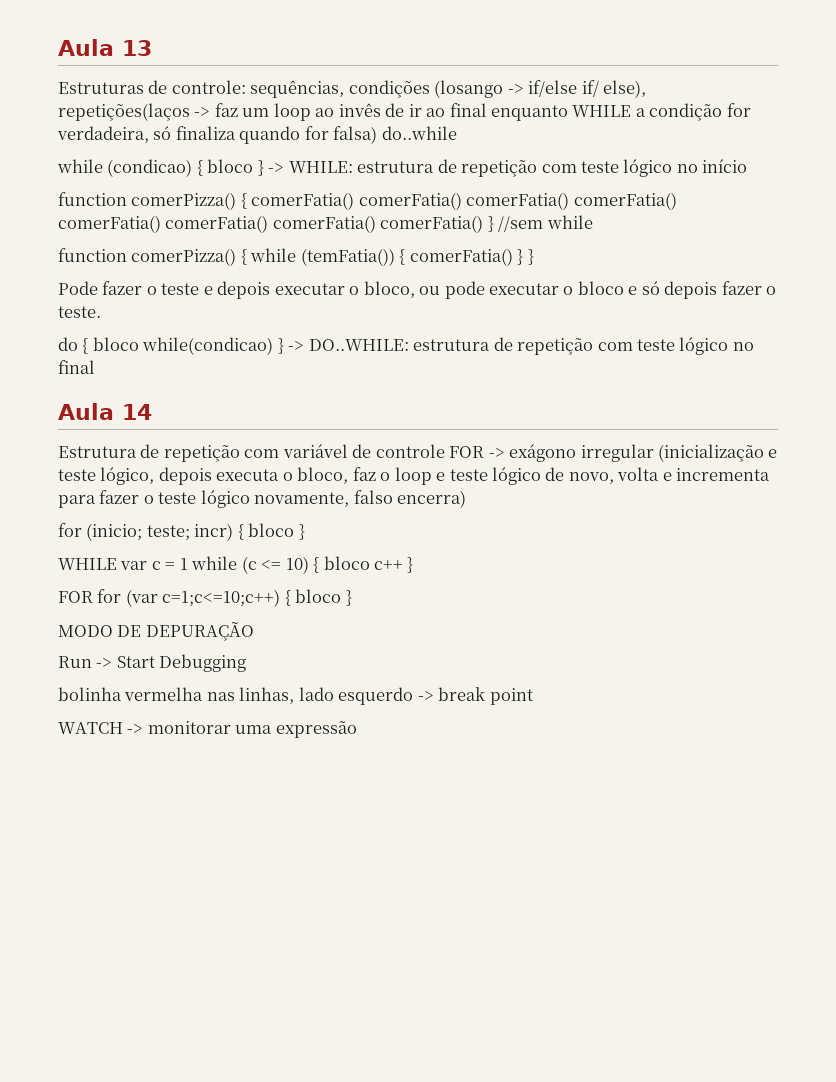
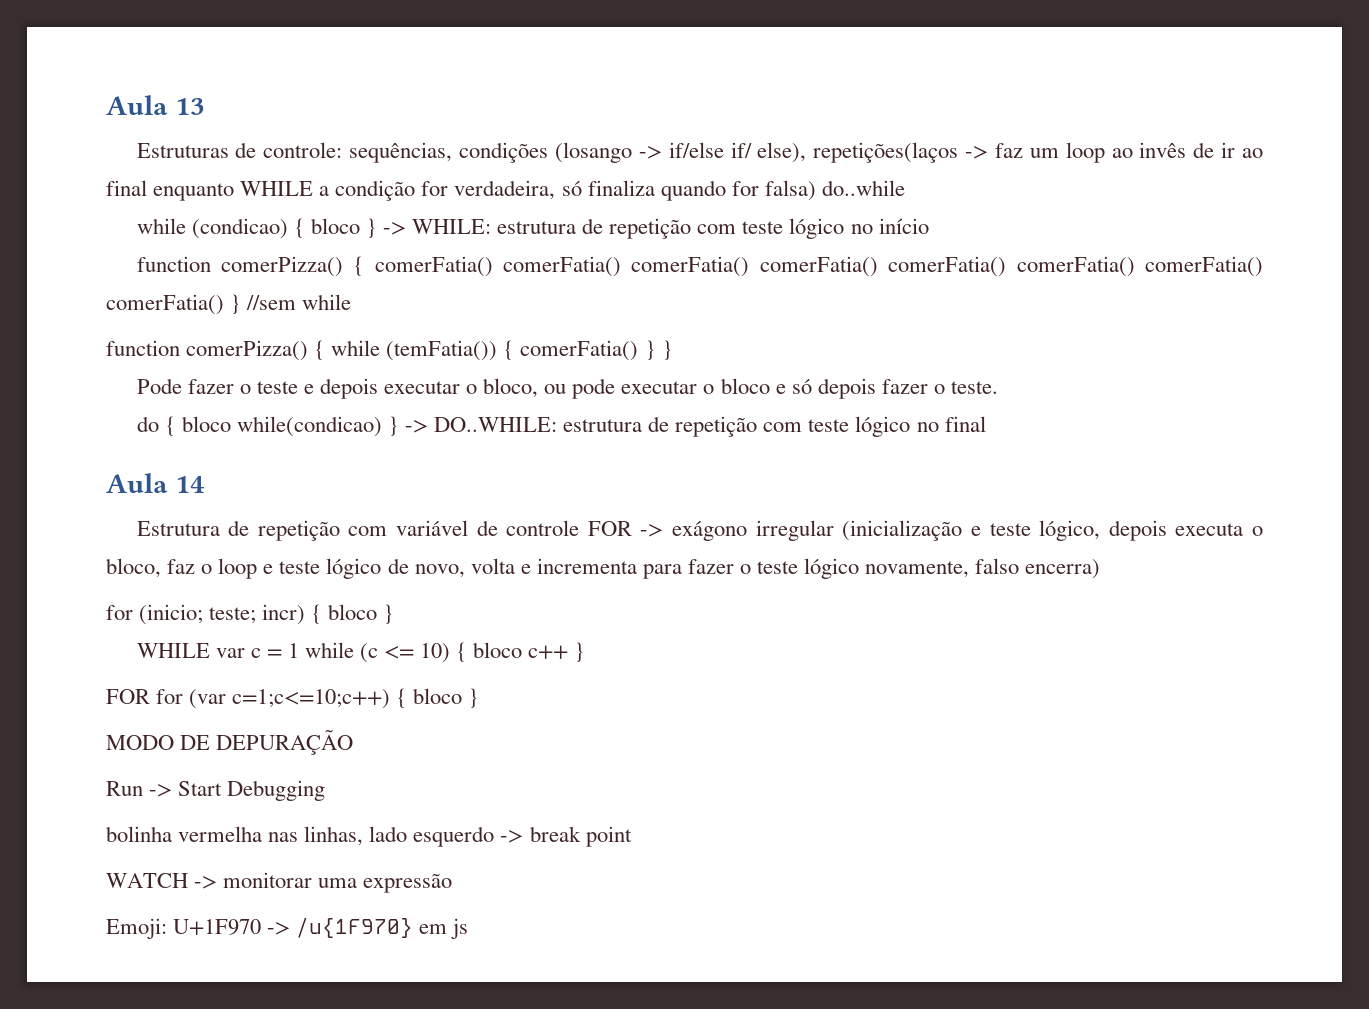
+ Emoji: U+1F970 -> /u{1F970} em js

